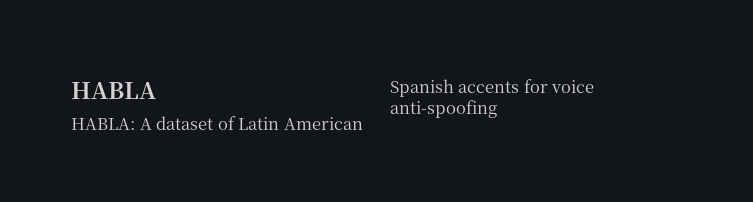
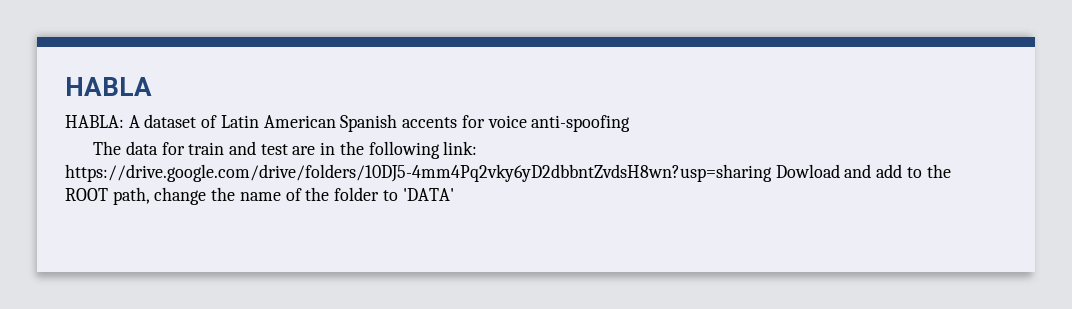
+ The data for train and test are in the following link: https://drive.google.com/drive/folders/10DJ5-4mm4Pq2vky6yD2dbbntZvdsH8wn?usp=sharing Dowload and add to the ROOT path, change the name of the folder to 'DATA'

